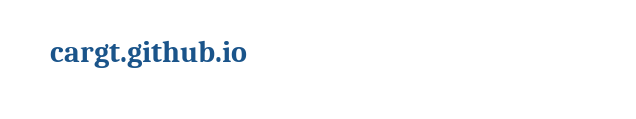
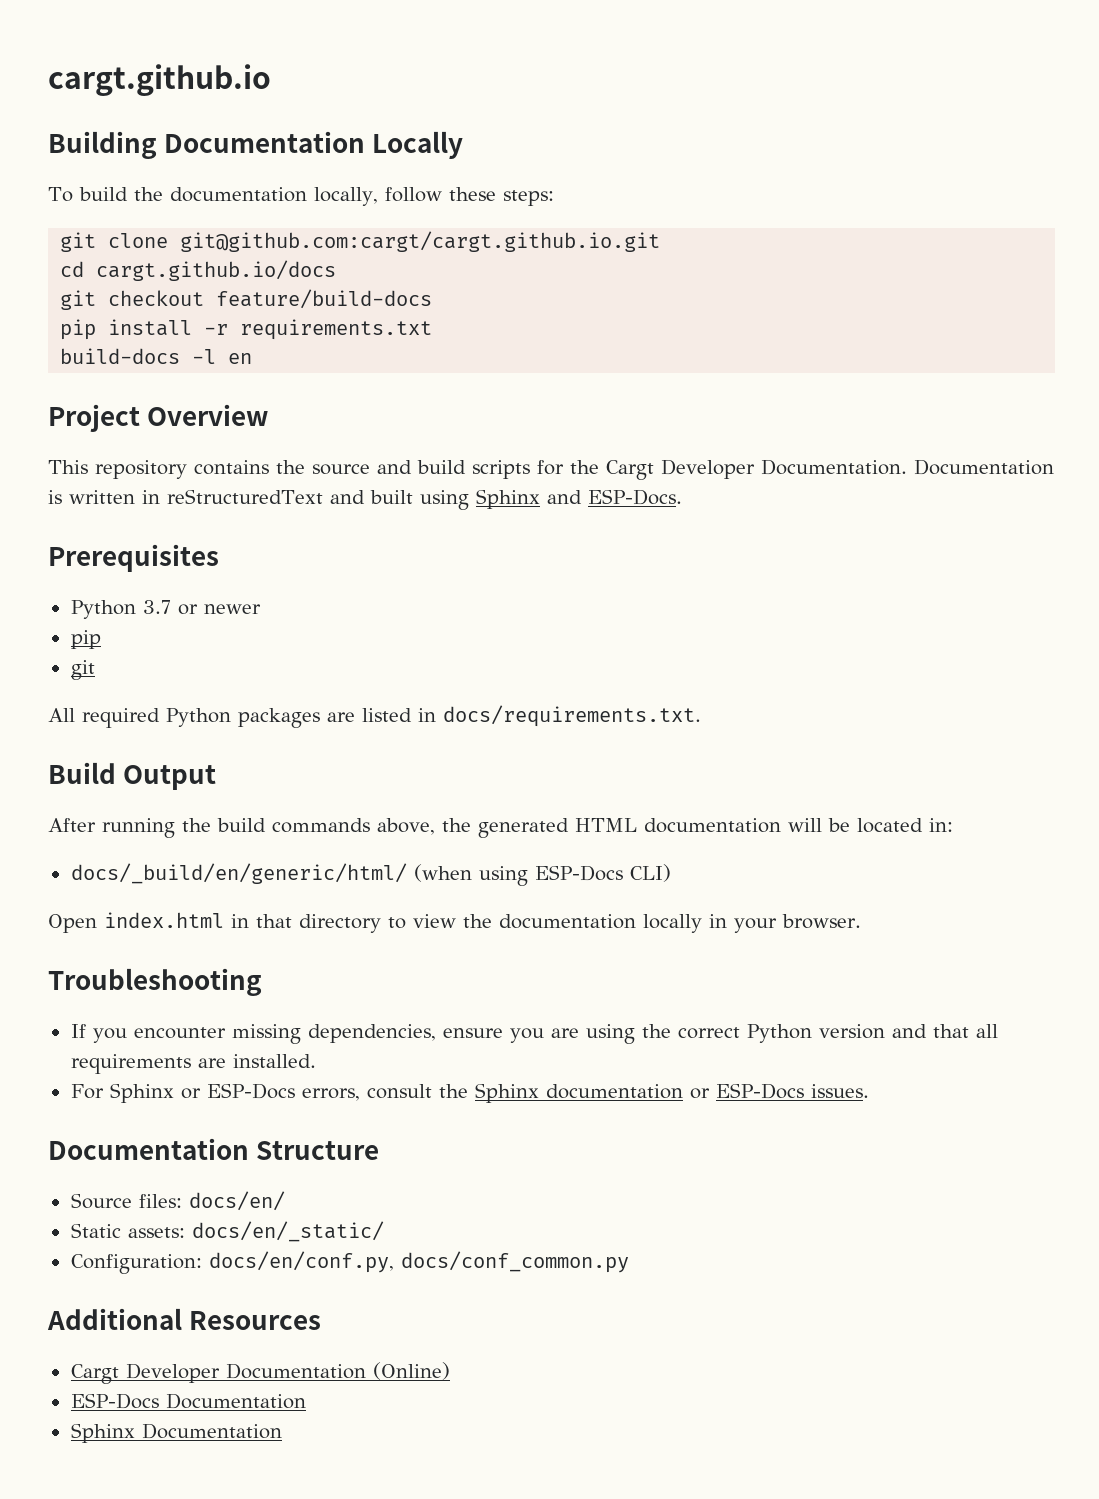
+ Building Documentation Locally
+ To build the documentation locally, follow these steps:
+ git clone git@github.com:cargt/cargt.github.io.git
+ cd cargt.github.io/docs
+ git checkout feature/build-docs
+ pip install -r requirements.txt
+ build-docs -l en
+ Project Overview
+ This repository contains the source and build scripts for the Cargt Developer Documentation. Documentation is written in reStructuredText and built using Sphinx and ESP-Docs.
+ Prerequisites
+ Python 3.7 or newer
+ pip
+ git
+ All required Python packages are listed in docs/requirements.txt.
+ Build Output
+ After running the build commands above, the generated HTML documentation will be located in:
+ docs/_build/en/generic/html/ (when using ESP-Docs CLI)
+ Open index.html in that directory to view the documentation locally in your browser.
+ Troubleshooting
+ If you encounter missing dependencies, ensure you are using the correct Python version and that all requirements are installed.
+ For Sphinx or ESP-Docs errors, consult the Sphinx documentation or ESP-Docs issues.
+ Documentation Structure
+ Source files: docs/en/
+ Static assets: docs/en/_static/
+ Configuration: docs/en/conf.py, docs/conf_common.py
+ Additional Resources
+ Cargt Developer Documentation (Online)
+ ESP-Docs Documentation
+ Sphinx Documentation

